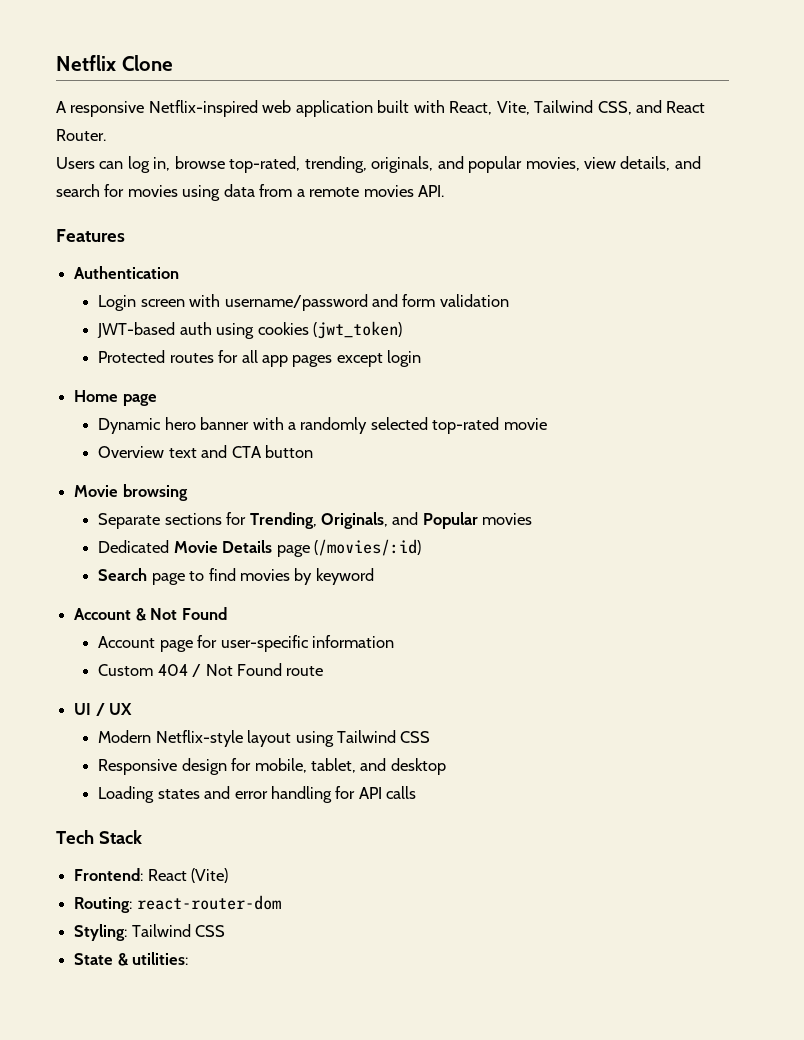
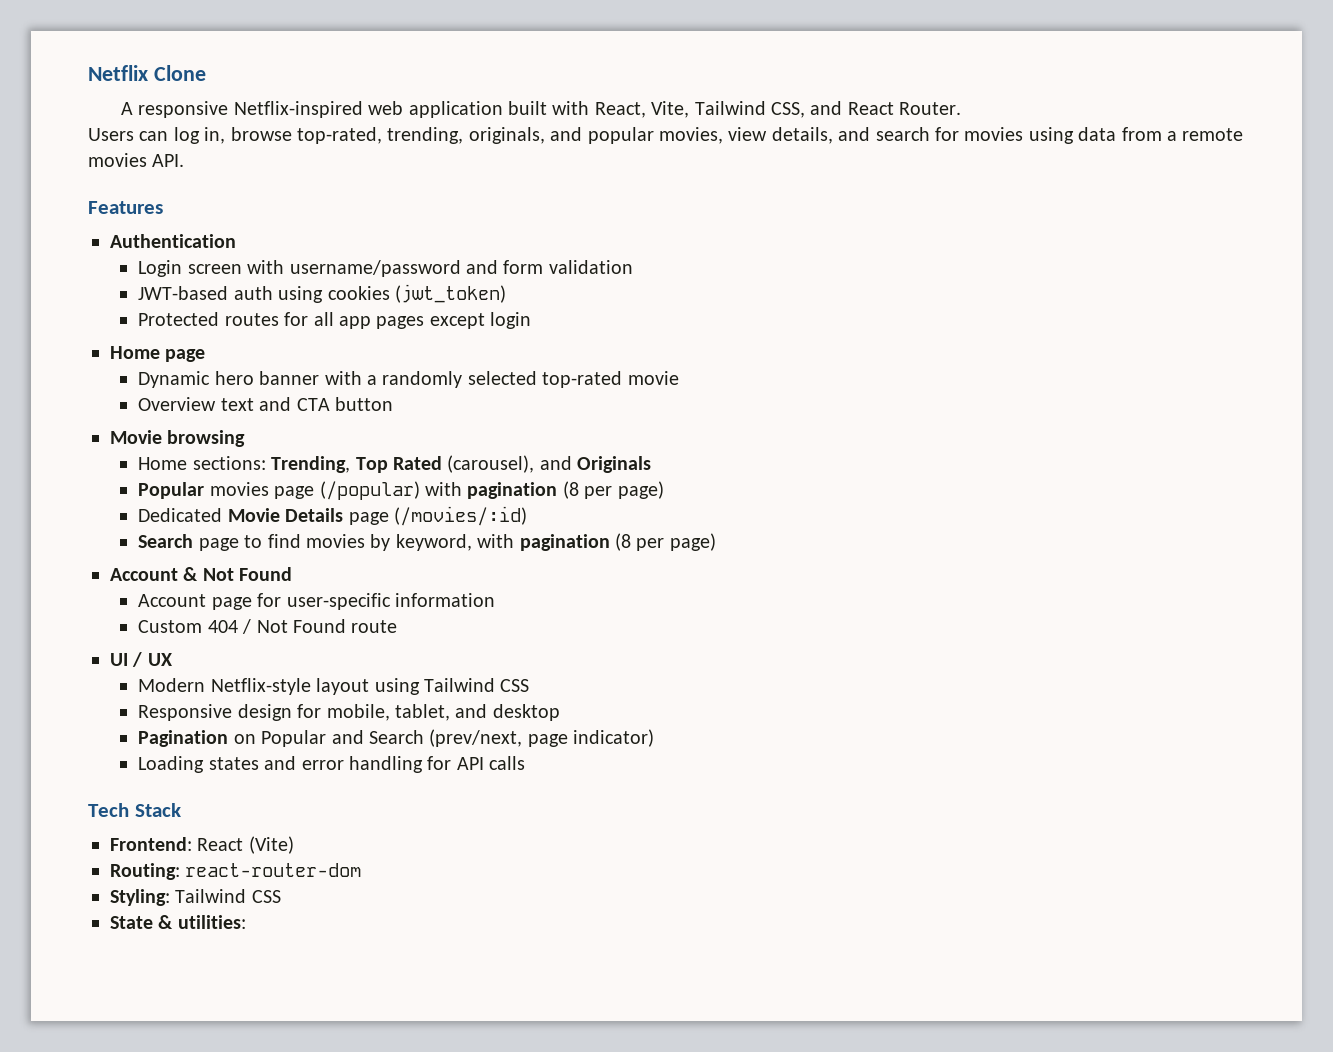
- Separate sections for Trending, Originals, and Popular movies
+ Home sections: Trending, Top Rated (carousel), and Originals
+ Popular movies page (/popular) with pagination (8 per page)
- Search page to find movies by keyword
+ Search page to find movies by keyword, with pagination (8 per page)
+ Pagination on Popular and Search (prev/next, page indicator)

